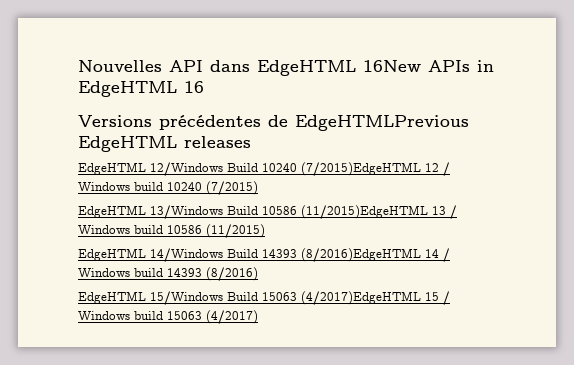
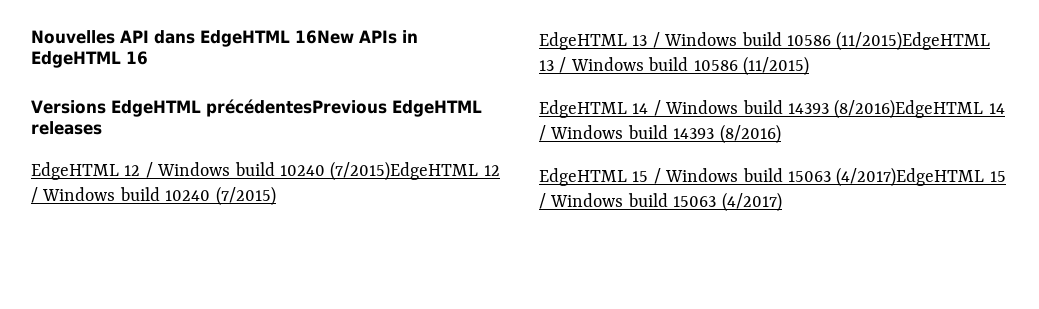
- Versions précédentes de EdgeHTMLPrevious EdgeHTML releases
+ Versions EdgeHTML précédentesPrevious EdgeHTML releases
- EdgeHTML 12/Windows Build 10240 (7/2015)EdgeHTML 12 / Windows build 10240 (7/2015)
+ EdgeHTML 12 / Windows build 10240 (7/2015)EdgeHTML 12 / Windows build 10240 (7/2015)
- EdgeHTML 13/Windows Build 10586 (11/2015)EdgeHTML 13 / Windows build 10586 (11/2015)
+ EdgeHTML 13 / Windows build 10586 (11/2015)EdgeHTML 13 / Windows build 10586 (11/2015)
- EdgeHTML 14/Windows Build 14393 (8/2016)EdgeHTML 14 / Windows build 14393 (8/2016)
+ EdgeHTML 14 / Windows build 14393 (8/2016)EdgeHTML 14 / Windows build 14393 (8/2016)
- EdgeHTML 15/Windows Build 15063 (4/2017)EdgeHTML 15 / Windows build 15063 (4/2017)
+ EdgeHTML 15 / Windows build 15063 (4/2017)EdgeHTML 15 / Windows build 15063 (4/2017)

